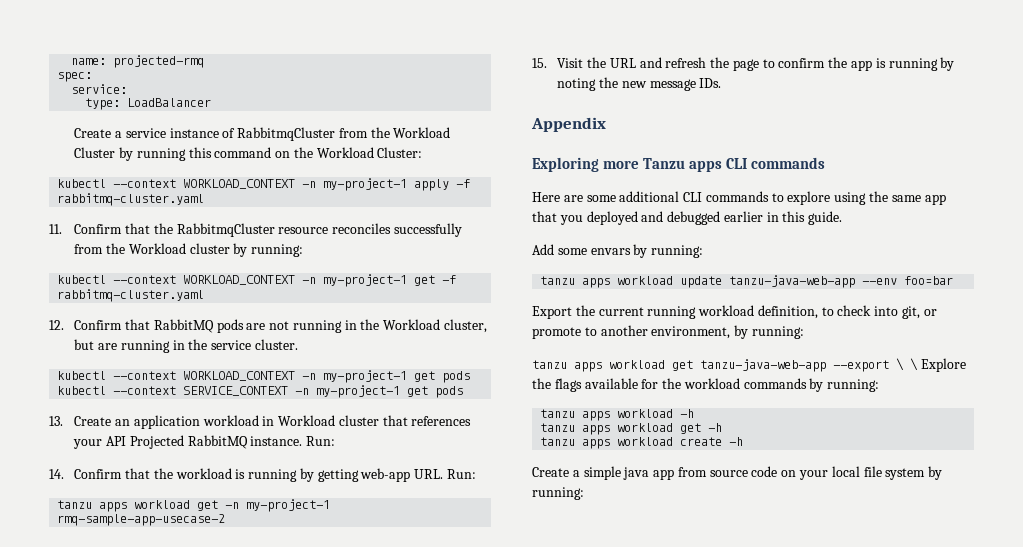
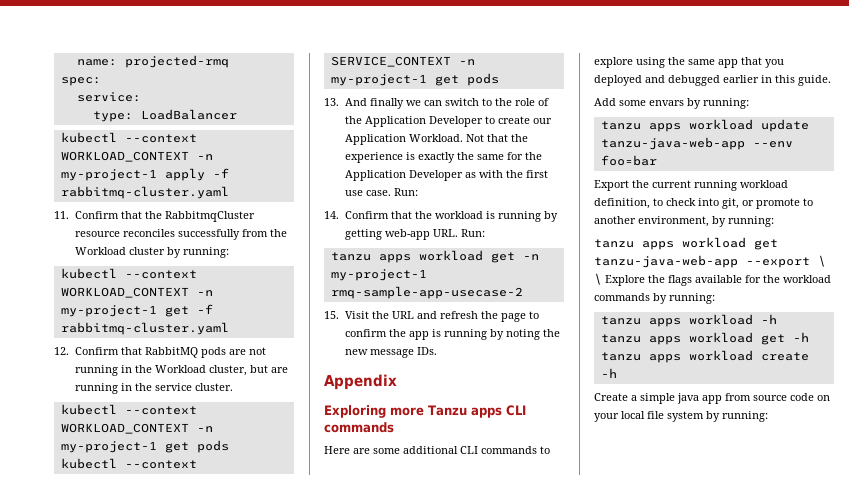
- Create a service instance of RabbitmqCluster from the Workload Cluster by running this command on the Workload Cluster:
- 13. Create an application workload in Workload cluster that references your API Projected RabbitMQ instance.
+ 13. And finally we can switch to the role of the Application Developer to create our Application Workload. Not that the experience is exactly the same for the Application Developer as with the first use case.

